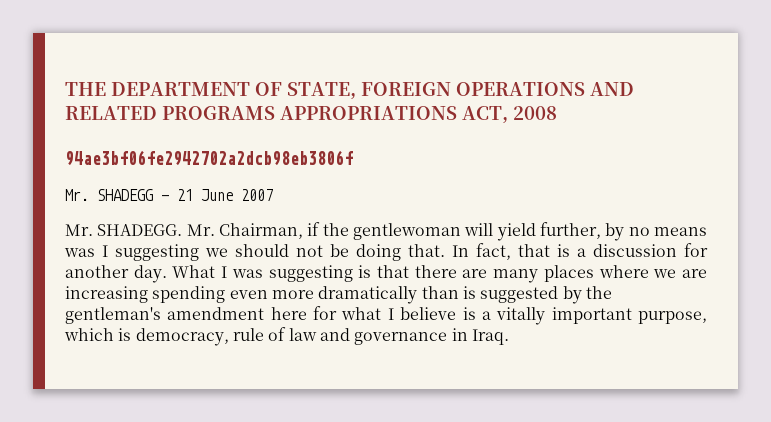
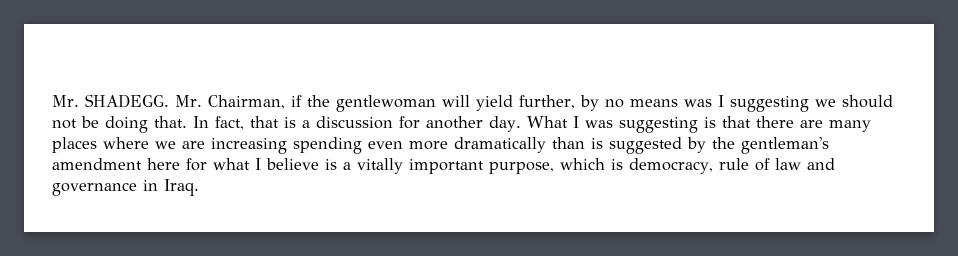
- THE DEPARTMENT OF STATE, FOREIGN OPERATIONS AND RELATED PROGRAMS APPROPRIATIONS ACT, 2008
- 94ae3bf06fe2942702a2dcb98eb3806f
- Mr. SHADEGG — 21 June 2007

